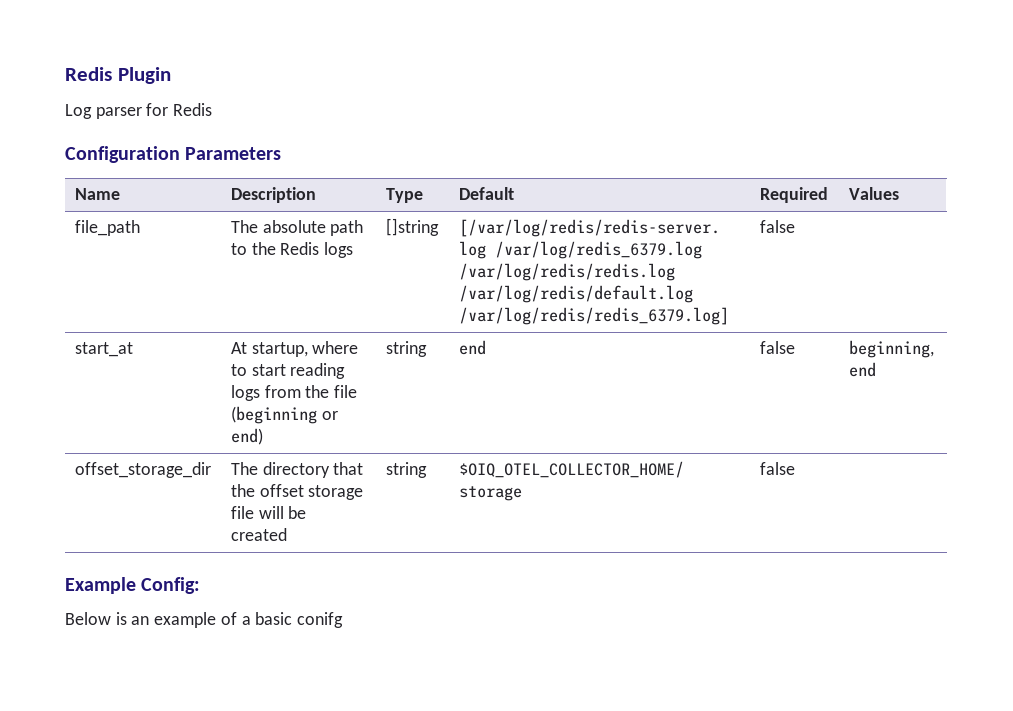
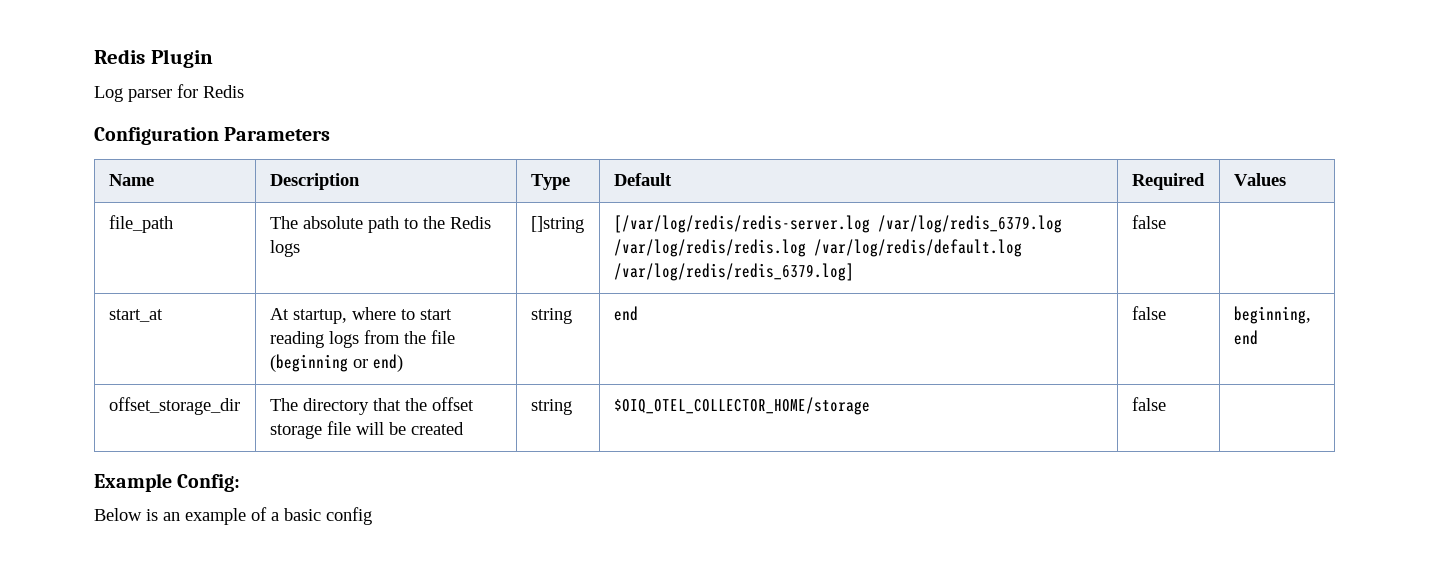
- Below is an example of a basic conifg
+ Below is an example of a basic config

